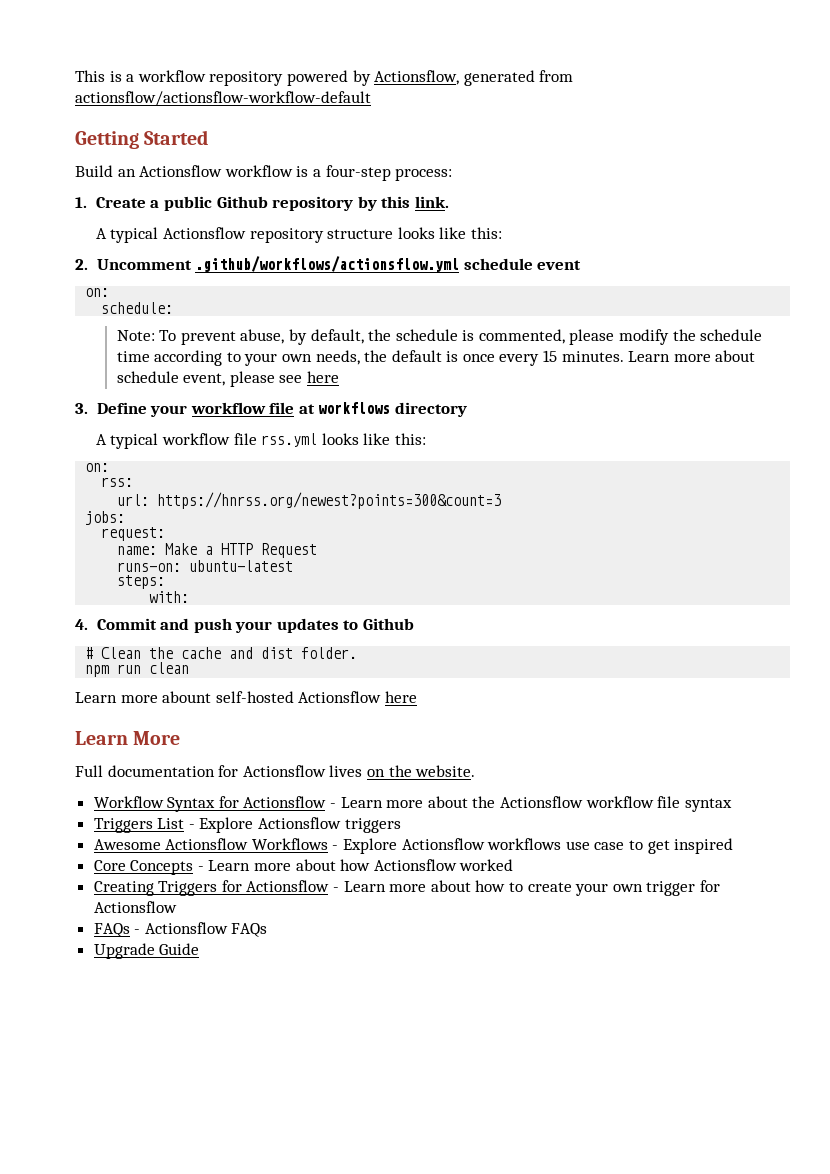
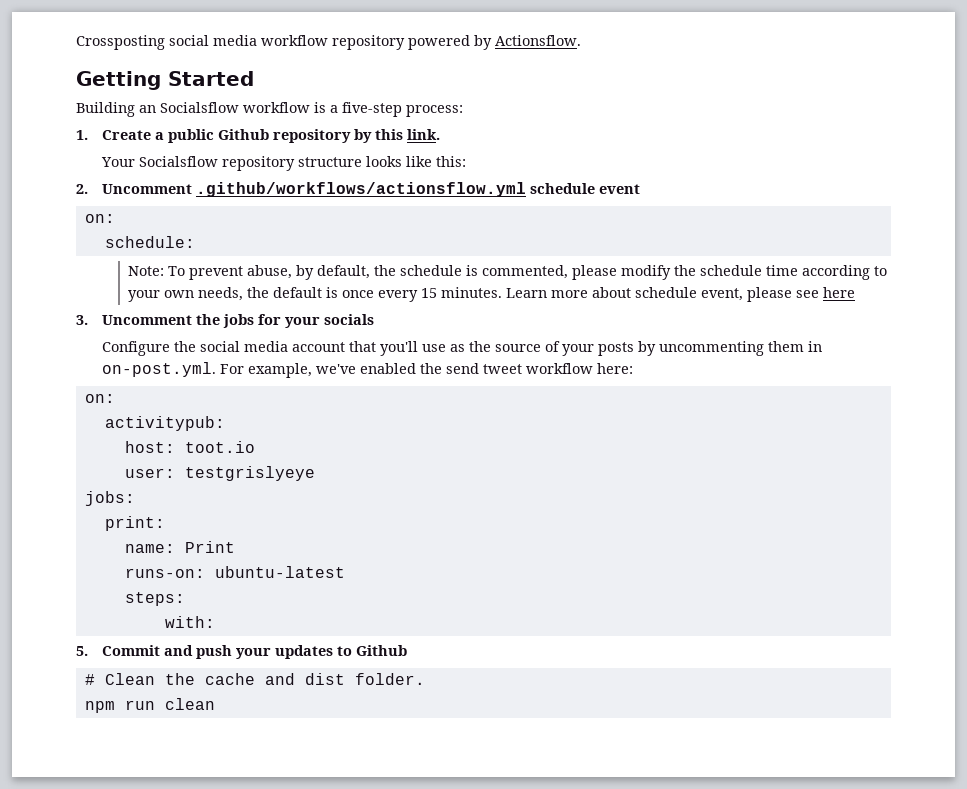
- This is a workflow repository powered by Actionsflow, generated from actionsflow/actionsflow-workflow-default
+ Crossposting social media workflow repository powered by Actionsflow.
- Build an Actionsflow workflow is a four-step process:
+ Building an Socialsflow workflow is a five-step process:
- A typical Actionsflow repository structure looks like this:
+ Your Socialsflow repository structure looks like this:
- 3. Define your workflow file at workflows directory
- A typical workflow file rss.yml looks like this:
+ 3. Uncomment the jobs for your socials
+ Configure the social media account that you'll use as the source of your posts by uncommenting them in on-post.yml. For example, we've enabled the send tweet workflow here:
  on:
- rss:
- url: https://hnrss.org/newest?points=300&count=3
+ activitypub:
+ host: toot.io
+ user: testgrislyeye
- request:
+ print:
- name: Make a HTTP Request
+ name: Print
- 4. Commit and push your updates to Github
+ 5. Commit and push your updates to Github
- Learn more abount self-hosted Actionsflow here
- Learn More
- Full documentation for Actionsflow lives on the website.
- Workflow Syntax for Actionsflow - Learn more about the Actionsflow workflow file syntax
- Triggers List - Explore Actionsflow triggers
- Awesome Actionsflow Workflows - Explore Actionsflow workflows use case to get inspired
- Core Concepts - Learn more about how Actionsflow worked
- Creating Triggers for Actionsflow - Learn more about how to create your own trigger for Actionsflow
- FAQs - Actionsflow FAQs
- Upgrade Guide

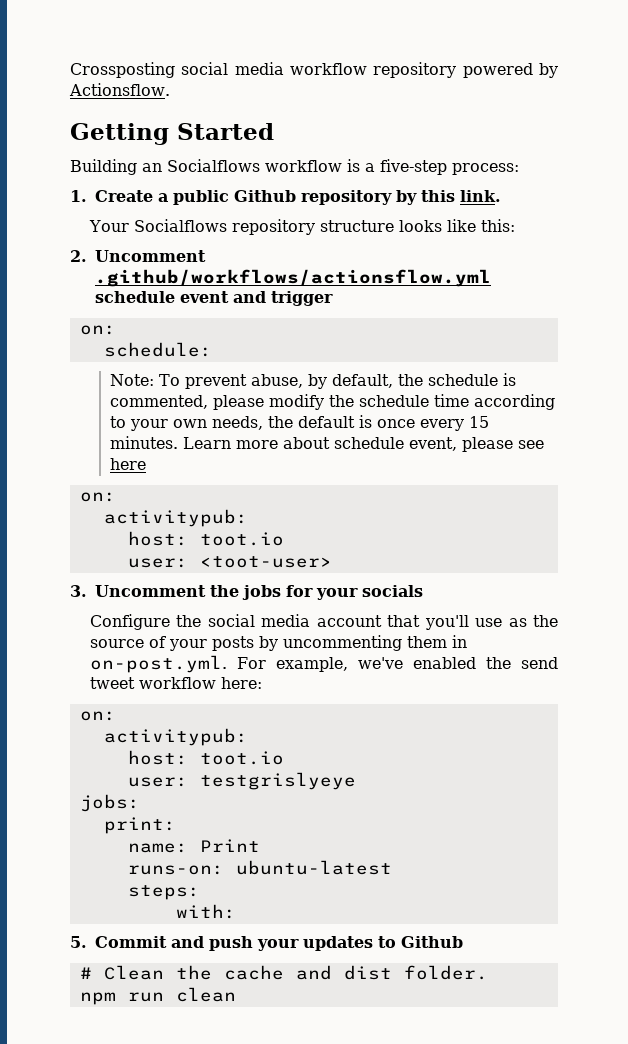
- Building an Socialsflow workflow is a five-step process:
+ Building an Socialflows workflow is a five-step process:
- Your Socialsflow repository structure looks like this:
+ Your Socialflows repository structure looks like this:
- 2. Uncomment .github/workflows/actionsflow.yml schedule event
+ 2. Uncomment .github/workflows/actionsflow.yml schedule event and trigger
  Learn more about schedule event, please see here
+ on:
+ activitypub:
+ host: toot.io
+ user: <toot-user>

